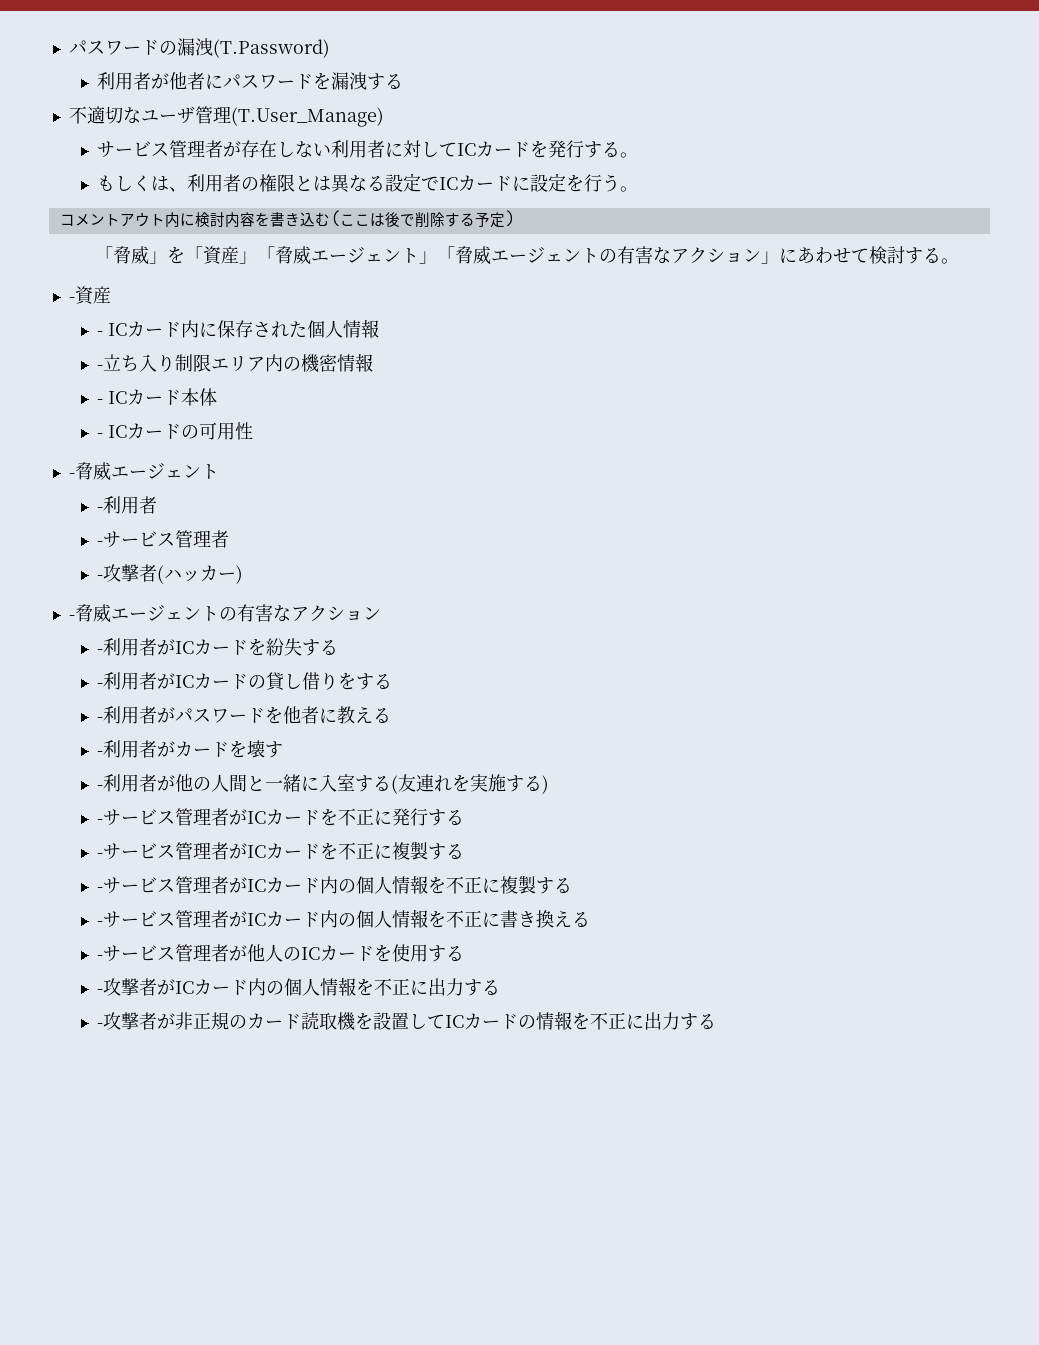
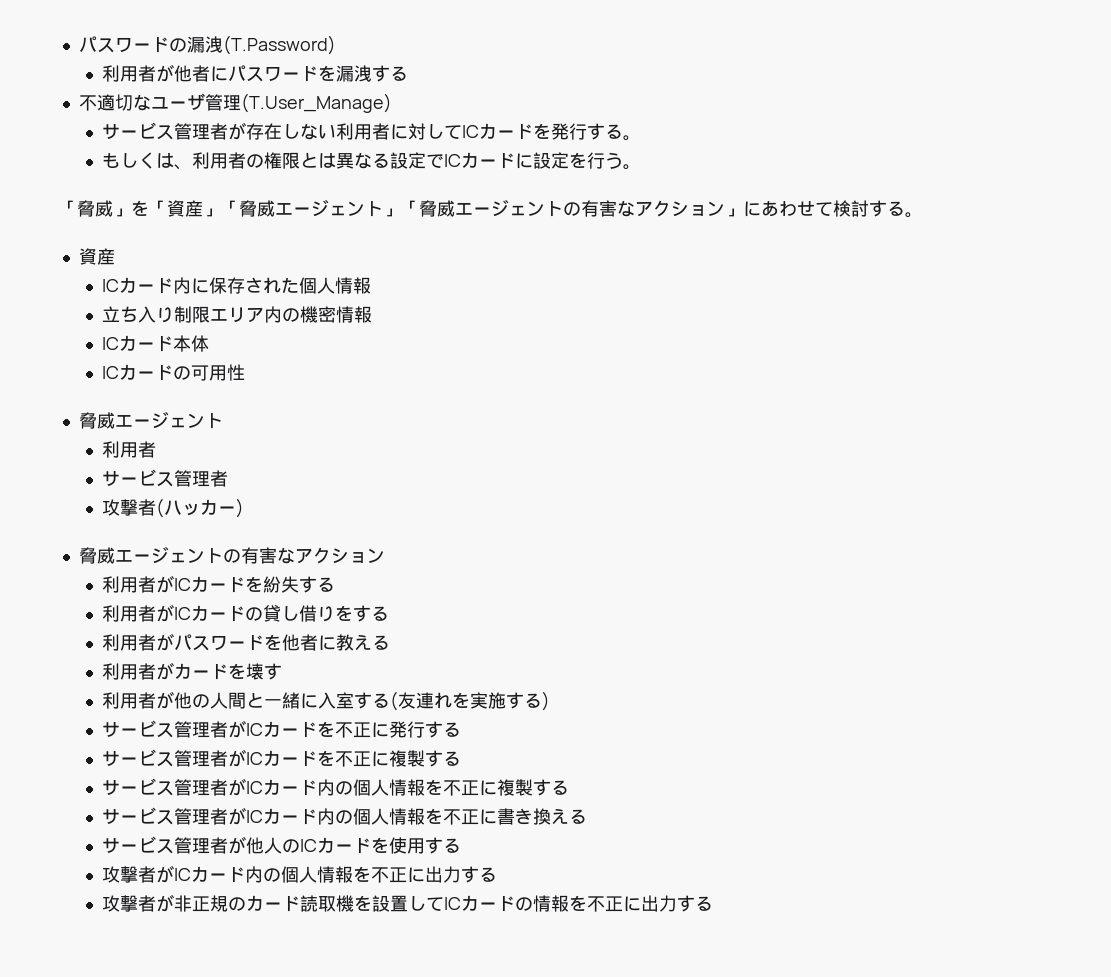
- コメントアウト内に検討内容を書き込む(ここは後で削除する予定)
  「脅威」を「資産」「脅威エージェント」「脅威エージェントの有害なアクション」にあわせて検討する。
- -資産
+ 資産
- - ICカード内に保存された個人情報
+ ICカード内に保存された個人情報
- -立ち入り制限エリア内の機密情報
+ 立ち入り制限エリア内の機密情報
- - ICカード本体
+ ICカード本体
- - ICカードの可用性
- -脅威エージェント
- -利用者
- -サービス管理者
+ ICカードの可用性
+ 脅威エージェント
+ 利用者
+ サービス管理者
- -攻撃者(ハッカー)
- -脅威エージェントの有害なアクション
+ 攻撃者(ハッカー)
+ 脅威エージェントの有害なアクション
- -利用者がICカードを紛失する
+ 利用者がICカードを紛失する
- -利用者がICカードの貸し借りをする
+ 利用者がICカードの貸し借りをする
- -利用者がパスワードを他者に教える
+ 利用者がパスワードを他者に教える
- -利用者がカードを壊す
+ 利用者がカードを壊す
- -利用者が他の人間と一緒に入室する(友連れを実施する)
+ 利用者が他の人間と一緒に入室する(友連れを実施する)
- -サービス管理者がICカードを不正に発行する
+ サービス管理者がICカードを不正に発行する
- -サービス管理者がICカードを不正に複製する
+ サービス管理者がICカードを不正に複製する
- -サービス管理者がICカード内の個人情報を不正に複製する
+ サービス管理者がICカード内の個人情報を不正に複製する
- -サービス管理者がICカード内の個人情報を不正に書き換える
+ サービス管理者がICカード内の個人情報を不正に書き換える
- -サービス管理者が他人のICカードを使用する
+ サービス管理者が他人のICカードを使用する
- -攻撃者がICカード内の個人情報を不正に出力する
+ 攻撃者がICカード内の個人情報を不正に出力する
- -攻撃者が非正規のカード読取機を設置してICカードの情報を不正に出力する
+ 攻撃者が非正規のカード読取機を設置してICカードの情報を不正に出力する

